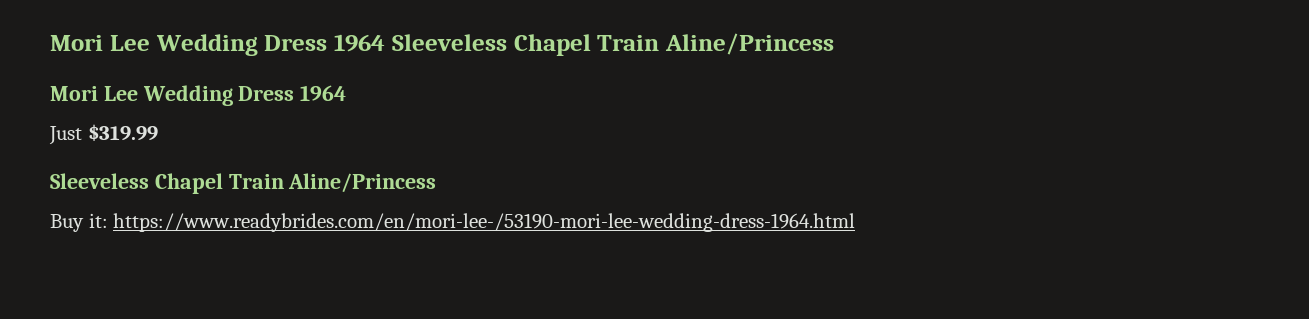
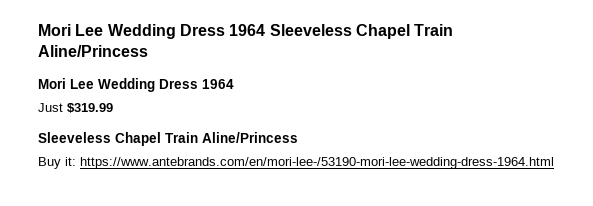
- Buy it: https://www.readybrides.com/en/mori-lee-/53190-mori-lee-wedding-dress-1964.html
+ Buy it: https://www.antebrands.com/en/mori-lee-/53190-mori-lee-wedding-dress-1964.html

